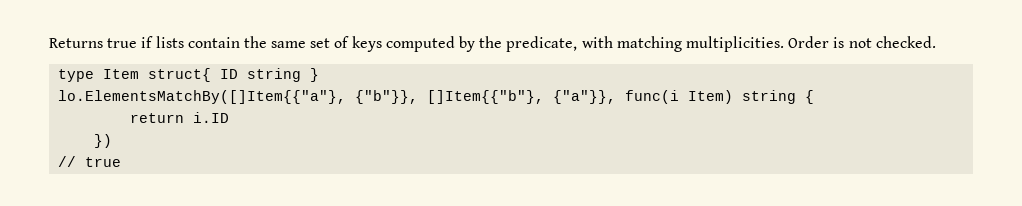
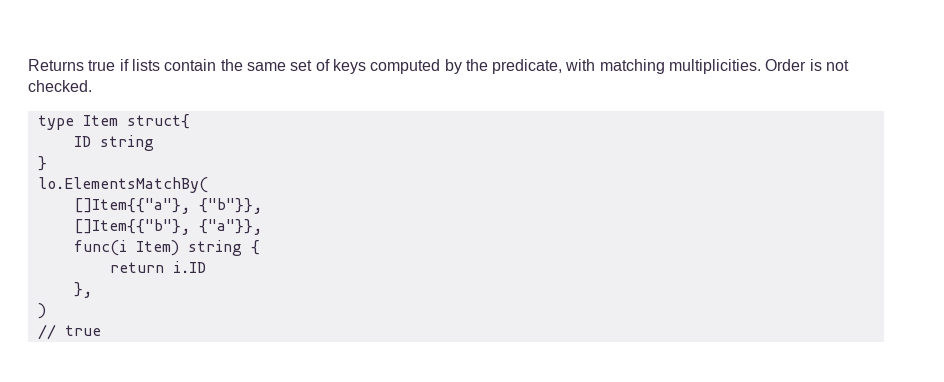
- type Item struct{ ID string }
+ type Item struct{
+ ID string
+ }
- lo.ElementsMatchBy([]Item{{"a"}, {"b"}}, []Item{{"b"}, {"a"}}, func(i Item) string {
+ lo.ElementsMatchBy(
+ []Item{{"a"}, {"b"}},
+ []Item{{"b"}, {"a"}},
+ func(i Item) string {
- })
+ },
+ )

